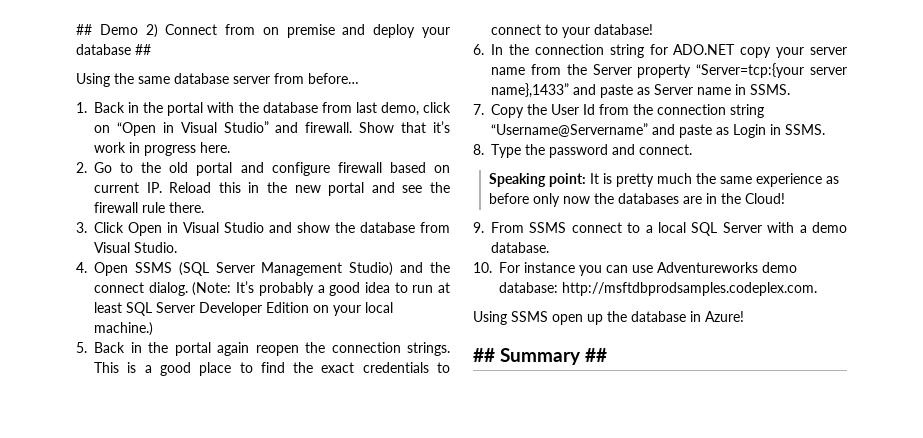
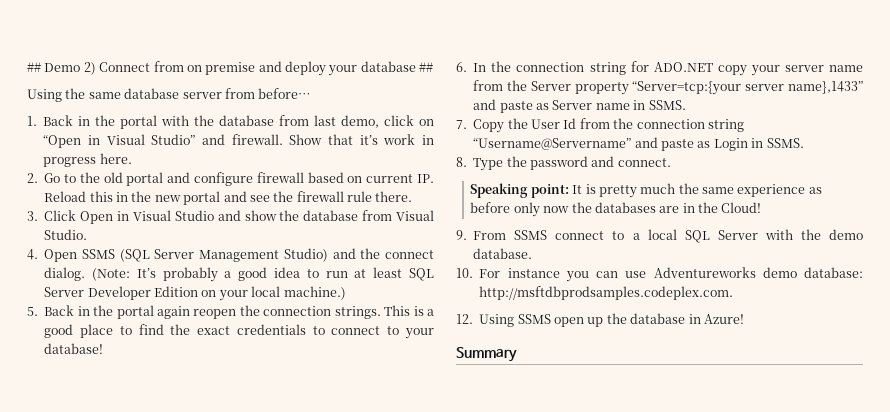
- 9. From SSMS connect to a local SQL Server with a demo database.
+ 9. From SSMS connect to a local SQL Server with the demo database.
- Using SSMS open up the database in Azure!
+ 12. Using SSMS open up the database in Azure!
- ## Summary ##
+ Summary

